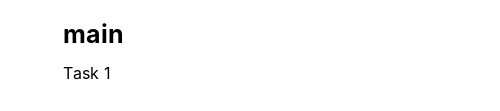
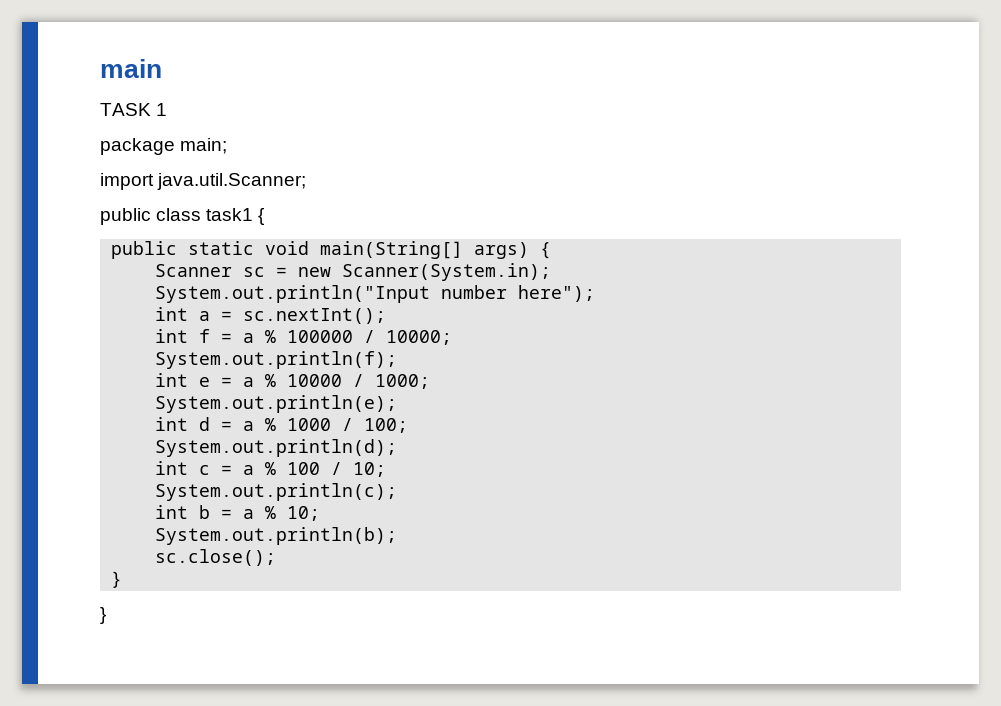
- Task 1
+ TASK 1
+ package main;
+ import java.util.Scanner;
+ public class task1 {
+ public static void main(String[] args) {
+ Scanner sc = new Scanner(System.in);
+ System.out.println("Input number here");
+ int a = sc.nextInt();
+ int f = a % 100000 / 10000;
+ System.out.println(f);
+ int e = a % 10000 / 1000;
+ System.out.println(e);
+ int d = a % 1000 / 100;
+ System.out.println(d);
+ int c = a % 100 / 10;
+ System.out.println(c);
+ int b = a % 10;
+ System.out.println(b);
+ sc.close();
+ }
+ }

